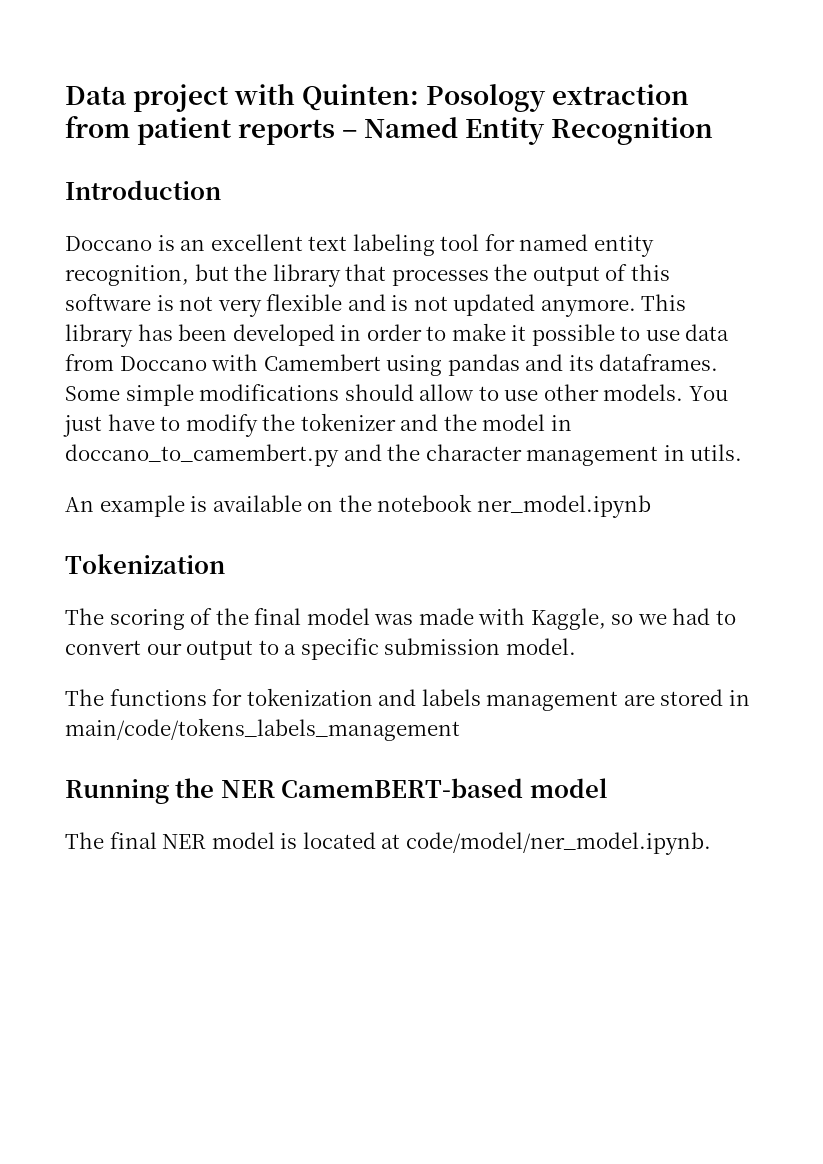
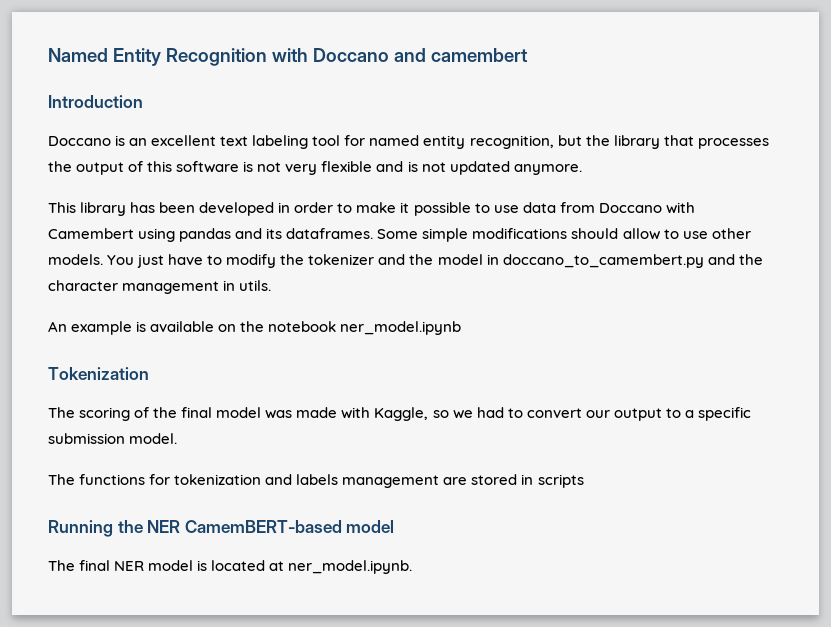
- Data project with Quinten: Posology extraction from patient reports – Named Entity Recognition
+ Named Entity Recognition with Doccano and camembert
- Doccano is an excellent text labeling tool for named entity recognition, but the library that processes the output of this software is not very flexible and is not updated anymore. This library has been developed in order to make it possible to use data from Doccano with Camembert using pandas and its dataframes.
+ Doccano is an excellent text labeling tool for named entity recognition, but the library that processes the output of this software is not very flexible and is not updated anymore.
+ This library has been developed in order to make it possible to use data from Doccano with Camembert using pandas and its dataframes.
- The functions for tokenization and labels management are stored in main/code/tokens_labels_management
+ The functions for tokenization and labels management are stored in scripts
- The final NER model is located at code/model/ner_model.ipynb.
+ The final NER model is located at ner_model.ipynb.

